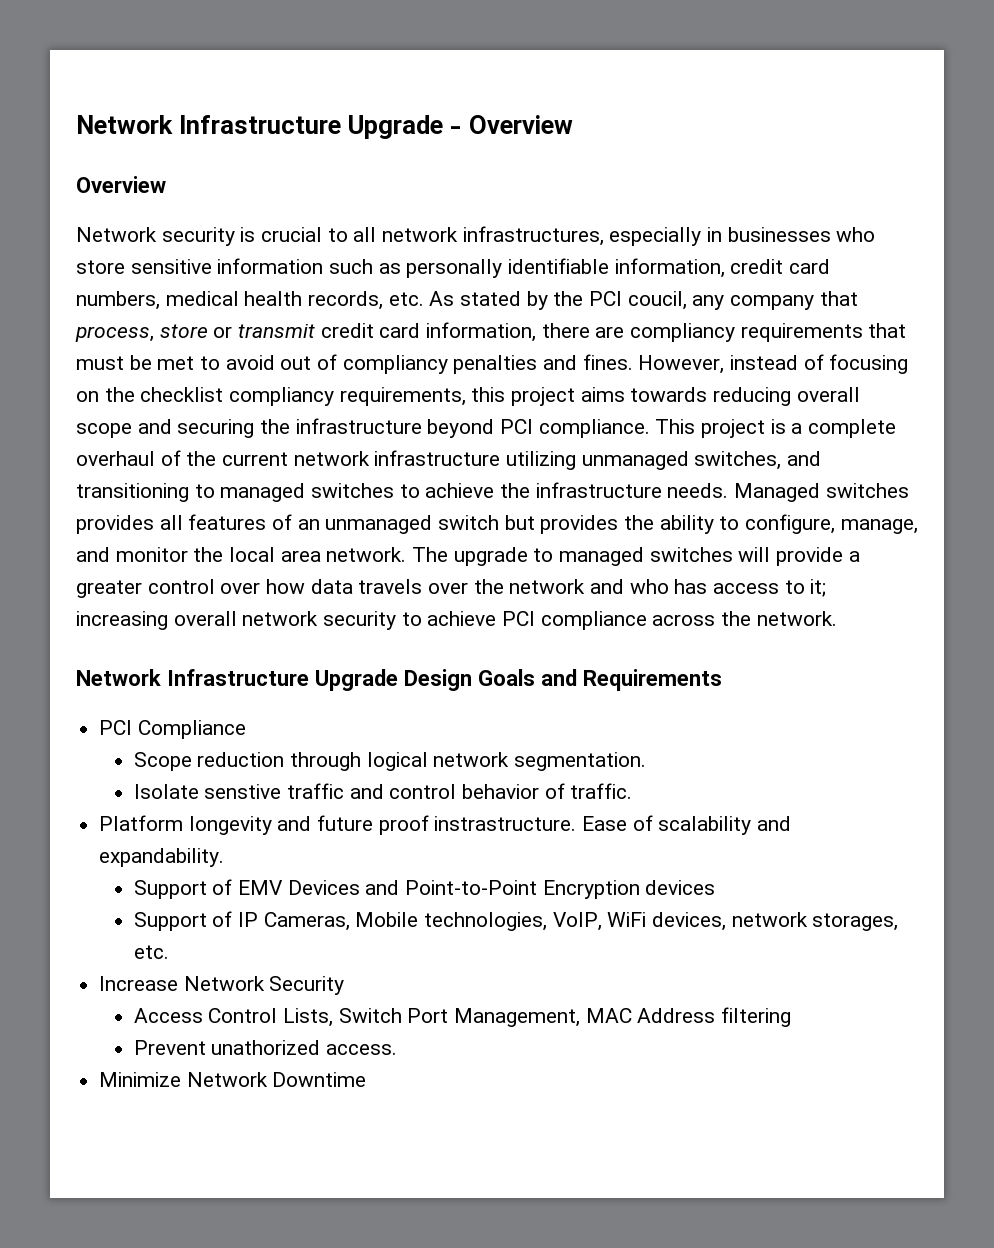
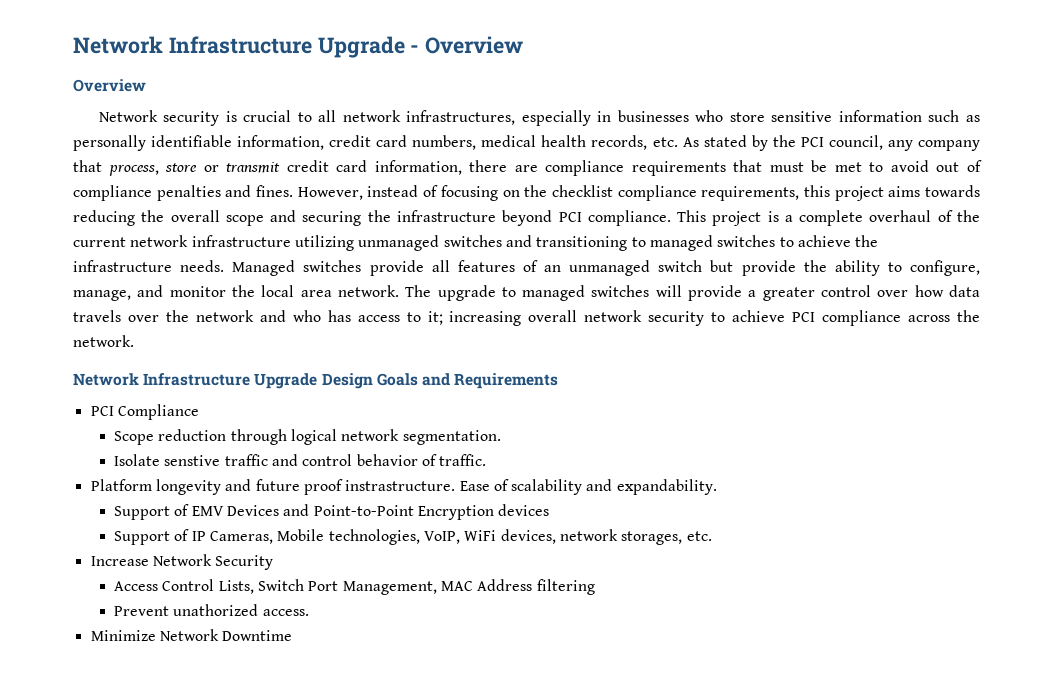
- Network security is crucial to all network infrastructures, especially in businesses who store sensitive information such as personally identifiable information, credit card numbers, medical health records, etc. As stated by the PCI coucil, any company that process, store or transmit credit card information, there are compliancy requirements that must be met to avoid out of compliancy penalties and fines.
+ Network security is crucial to all network infrastructures, especially in businesses who store sensitive information such as personally identifiable information, credit card numbers, medical health records, etc. As stated by the PCI council, any company that process, store or transmit credit card information, there are compliance requirements that must be met to avoid out of compliance penalties and fines.
- However, instead of focusing on the checklist compliancy requirements, this project aims towards reducing overall scope and securing the infrastructure beyond PCI compliance.
+ However, instead of focusing on the checklist compliance requirements, this project aims towards reducing the overall scope and securing the infrastructure beyond PCI compliance.
- This project is a complete overhaul of the current network infrastructure utilizing unmanaged switches, and transitioning to managed switches to achieve the infrastructure needs.
+ This project is a complete overhaul of the current network infrastructure utilizing unmanaged switches and transitioning to managed switches to achieve the infrastructure needs.
- Managed switches provides all features of an unmanaged switch but provides the ability to configure, manage, and monitor the local area network.
+ Managed switches provide all features of an unmanaged switch but provide the ability to configure, manage, and monitor the local area network.

